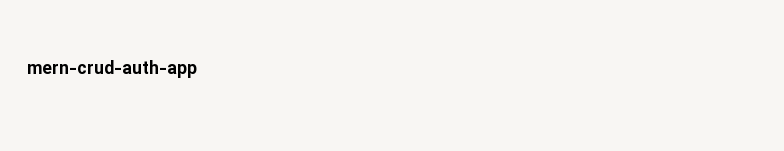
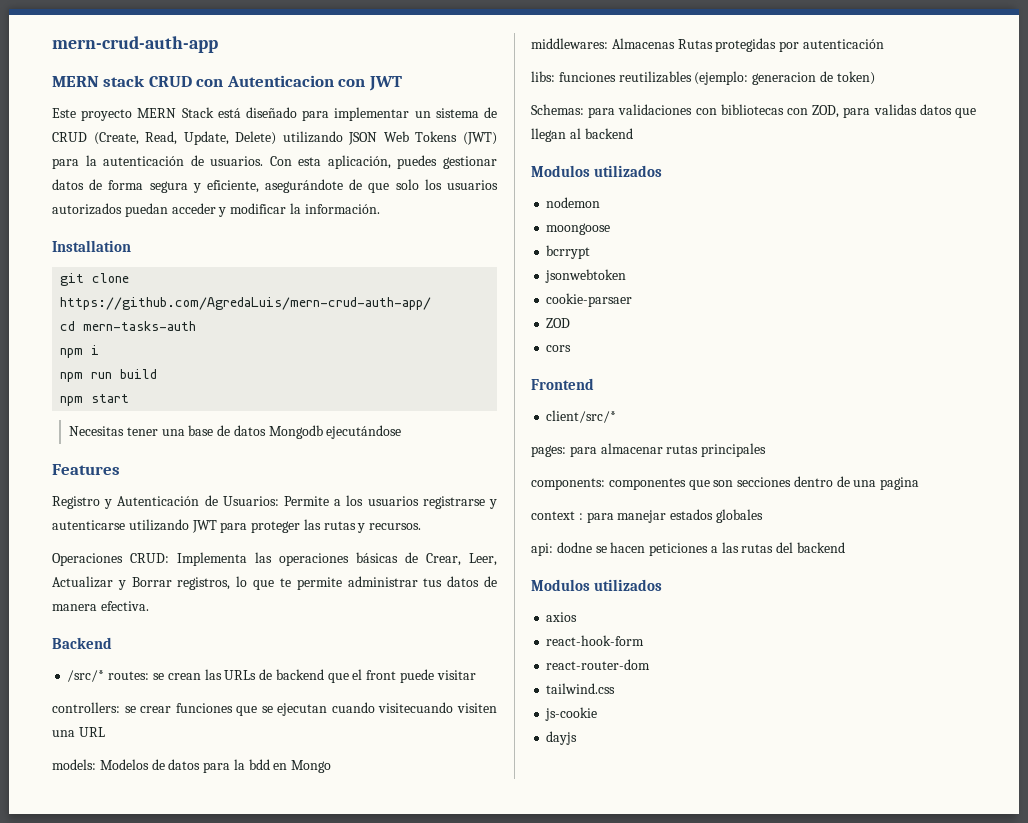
+ MERN stack CRUD con Autenticacion con JWT
+ Este proyecto MERN Stack está diseñado para implementar un sistema de CRUD (Create, Read, Update, Delete) utilizando JSON Web Tokens (JWT) para la autenticación de usuarios. Con esta aplicación, puedes gestionar datos de forma segura y eficiente, asegurándote de que solo los usuarios autorizados puedan acceder y modificar la información.
+ Installation
+ git clone https://github.com/AgredaLuis/mern-crud-auth-app/
+ cd mern-tasks-auth
+ npm i
+ npm run build
+ npm start
+ Necesitas tener una base de datos Mongodb ejecutándose
+ Features
+ Registro y Autenticación de Usuarios: Permite a los usuarios registrarse y autenticarse utilizando JWT para proteger las rutas y recursos.
+ Operaciones CRUD: Implementa las operaciones básicas de Crear, Leer, Actualizar y Borrar registros, lo que te permite administrar tus datos de manera efectiva.
+ Backend
+ /src/* routes: se crean las URLs de backend que el front puede visitar
+ controllers: se crear funciones que se ejecutan cuando visitecuando visiten una URL
+ models: Modelos de datos para la bdd en Mongo
+ middlewares: Almacenas Rutas protegidas por autenticación
+ libs: funciones reutilizables (ejemplo: generacion de token)
+ Schemas: para validaciones con bibliotecas con ZOD, para validas datos que llegan al backend
+ Modulos utilizados
+ nodemon
+ moongoose
+ bcrrypt
+ jsonwebtoken
+ cookie-parsaer
+ ZOD
+ cors
+ Frontend
+ client/src/*
+ pages: para almacenar rutas principales
+ components: componentes que son secciones dentro de una pagina
+ context : para manejar estados globales
+ api: dodne se hacen peticiones a las rutas del backend
+ Modulos utilizados
+ axios
+ react-hook-form
+ react-router-dom
+ tailwind.css
+ js-cookie
+ dayjs

